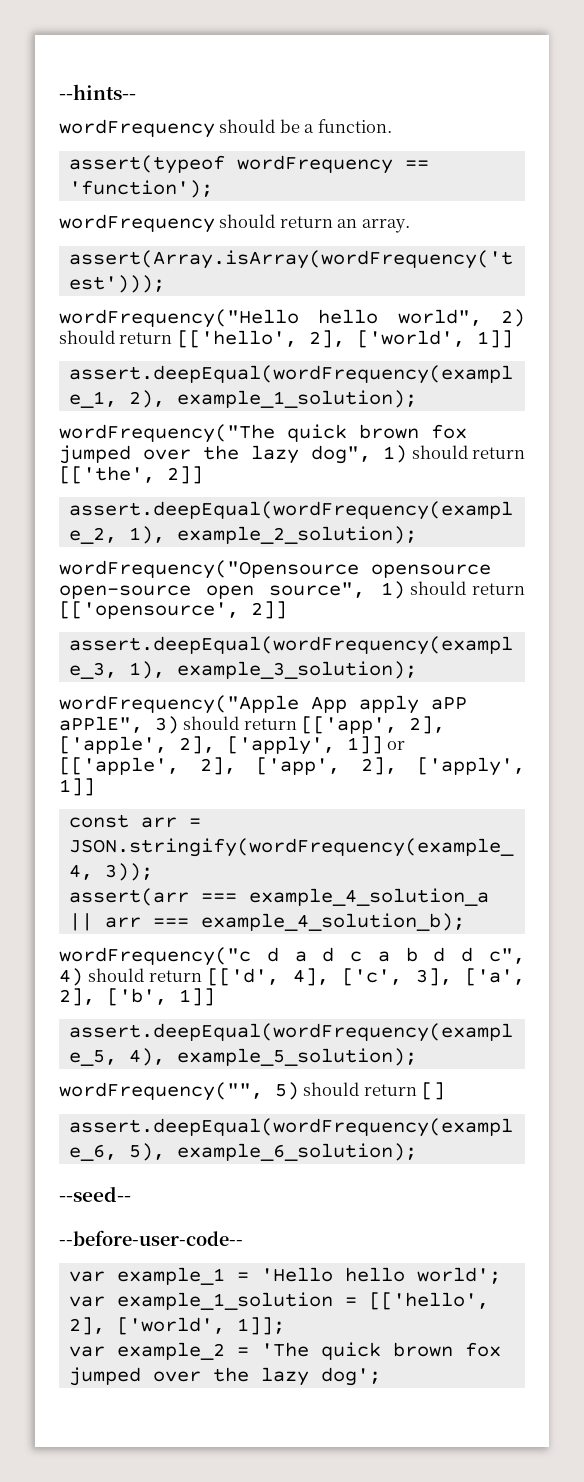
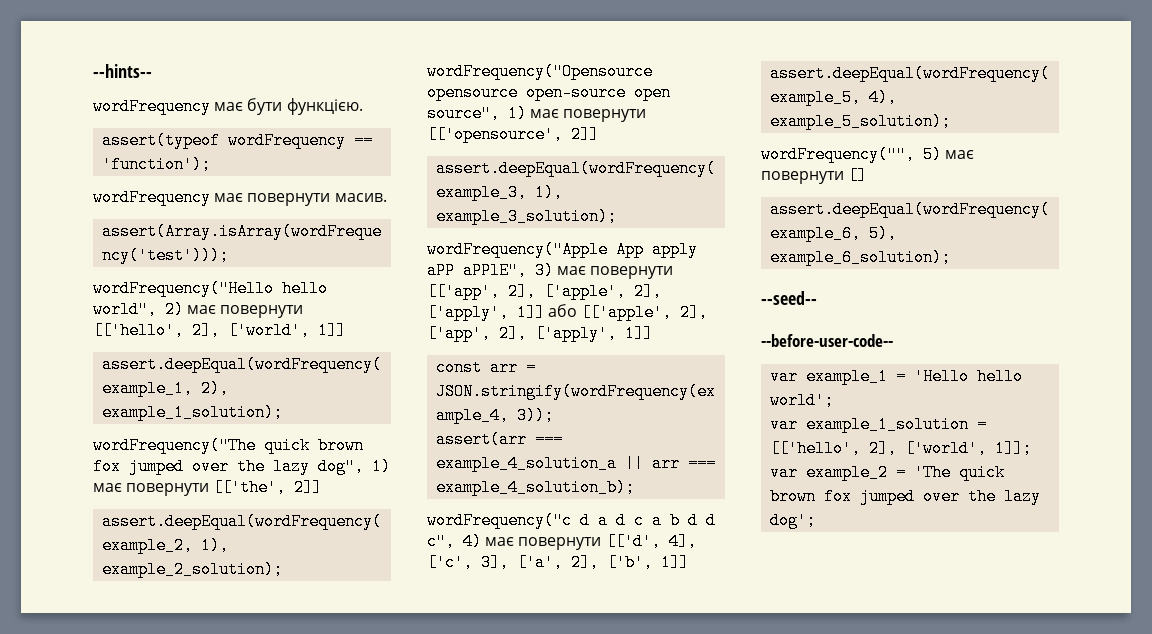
- wordFrequency should be a function.
+ wordFrequency має бути функцією.
- wordFrequency should return an array.
+ wordFrequency має повернути масив.
- wordFrequency("Hello hello world", 2) should return [['hello', 2], ['world', 1]]
+ wordFrequency("Hello hello world", 2) має повернути [['hello', 2], ['world', 1]]
- wordFrequency("The quick brown fox jumped over the lazy dog", 1) should return [['the', 2]]
+ wordFrequency("The quick brown fox jumped over the lazy dog", 1) має повернути [['the', 2]]
- wordFrequency("Opensource opensource open-source open source", 1) should return [['opensource', 2]]
+ wordFrequency("Opensource opensource open-source open source", 1) має повернути [['opensource', 2]]
- wordFrequency("Apple App apply aPP aPPlE", 3) should return [['app', 2], ['apple', 2], ['apply', 1]] or [['apple', 2], ['app', 2], ['apply', 1]]
+ wordFrequency("Apple App apply aPP aPPlE", 3) має повернути [['app', 2], ['apple', 2], ['apply', 1]] або [['apple', 2], ['app', 2], ['apply', 1]]
- wordFrequency("c d a d c a b d d c", 4) should return [['d', 4], ['c', 3], ['a', 2], ['b', 1]]
+ wordFrequency("c d a d c a b d d c", 4) має повернути [['d', 4], ['c', 3], ['a', 2], ['b', 1]]
- wordFrequency("", 5) should return []
+ wordFrequency("", 5) має повернути []

